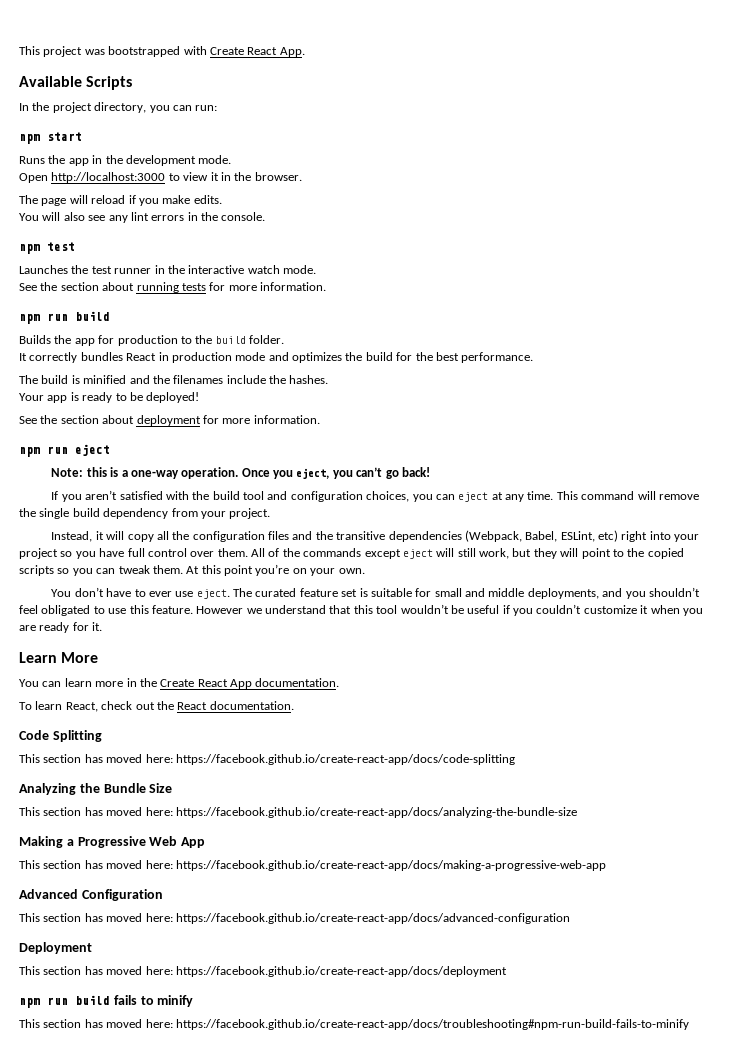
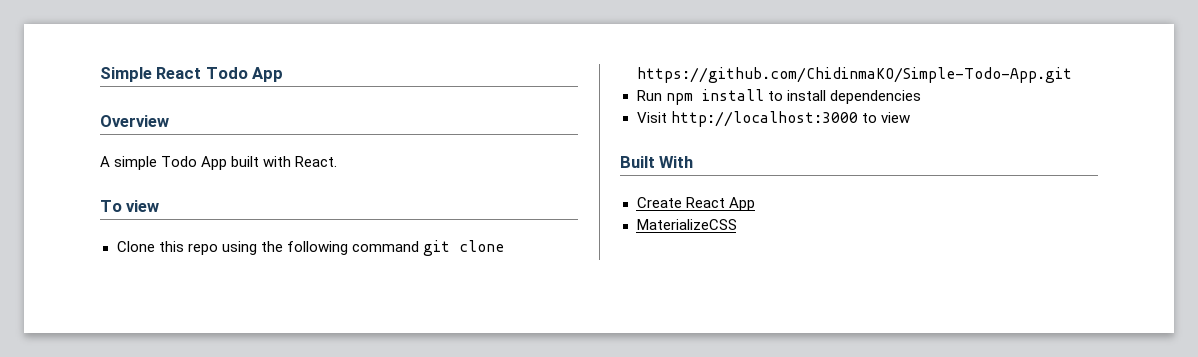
- This project was bootstrapped with Create React App.
- Available Scripts
- In the project directory, you can run:
- npm start
- Runs the app in the development mode.
- Open http://localhost:3000 to view it in the browser.
- The page will reload if you make edits.
- You will also see any lint errors in the console.
- npm test
- Launches the test runner in the interactive watch mode.
- See the section about running tests for more information.
- npm run build
- Builds the app for production to the build folder.
- It correctly bundles React in production mode and optimizes the build for the best performance.
- The build is minified and the filenames include the hashes.
- Your app is ready to be deployed!
- See the section about deployment for more information.
- npm run eject
- Note: this is a one-way operation. Once you eject, you can’t go back!
- If you aren’t satisfied with the build tool and configuration choices, you can eject at any time. This command will remove the single build dependency from your project.
- Instead, it will copy all the configuration files and the transitive dependencies (Webpack, Babel, ESLint, etc) right into your project so you have full control over them. All of the commands except eject will still work, but they will point to the copied scripts so you can tweak them. At this point you’re on your own.
- You don’t have to ever use eject. The curated feature set is suitable for small and middle deployments, and you shouldn’t feel obligated to use this feature. However we understand that this tool wouldn’t be useful if you couldn’t customize it when you are ready for it.
- Learn More
- You can learn more in the Create React App documentation.
- To learn React, check out the React documentation.
- Code Splitting
- This section has moved here: https://facebook.github.io/create-react-app/docs/code-splitting
- Analyzing the Bundle Size
- This section has moved here: https://facebook.github.io/create-react-app/docs/analyzing-the-bundle-size
- Making a Progressive Web App
- This section has moved here: https://facebook.github.io/create-react-app/docs/making-a-progressive-web-app
- Advanced Configuration
- This section has moved here: https://facebook.github.io/create-react-app/docs/advanced-configuration
- Deployment
- This section has moved here: https://facebook.github.io/create-react-app/docs/deployment
- npm run build fails to minify
- This section has moved here: https://facebook.github.io/create-react-app/docs/troubleshooting#npm-run-build-fails-to-minify
+ Simple React Todo App
+ Overview
+ A simple Todo App built with React.
+ To view
+ Clone this repo using the following command git clone https://github.com/ChidinmaKO/Simple-Todo-App.git
+ Run npm install to install dependencies
+ Visit http://localhost:3000 to view
+ Built With
+ Create React App
+ MaterializeCSS

